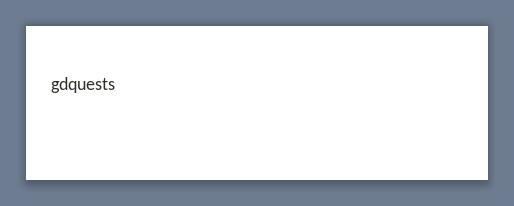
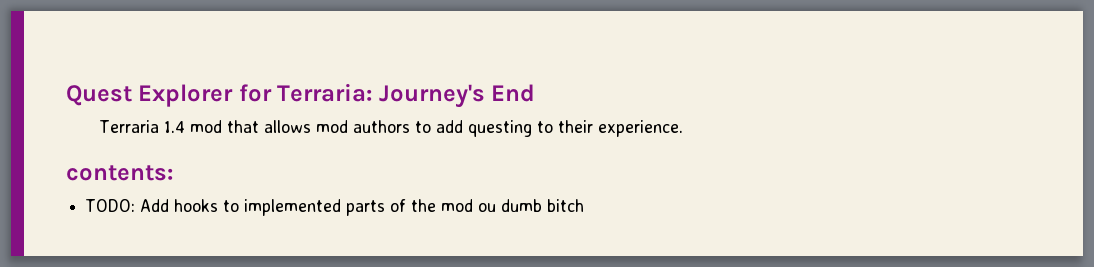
- gdquests
+ Quest Explorer for Terraria: Journey's End
+ Terraria 1.4 mod that allows mod authors to add questing to their experience.
+ contents:
+ TODO: Add hooks to implemented parts of the mod ou dumb bitch

